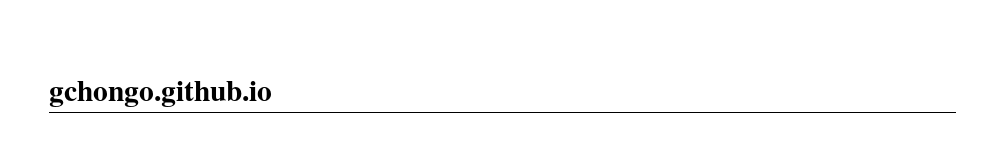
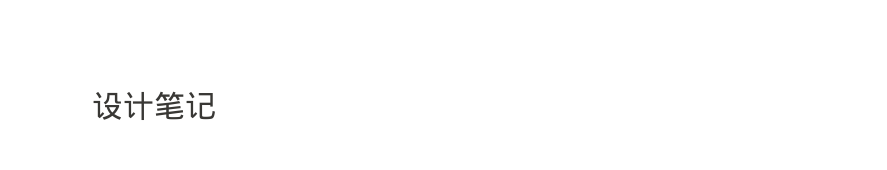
- gchongo.github.io
+ 设计笔记

